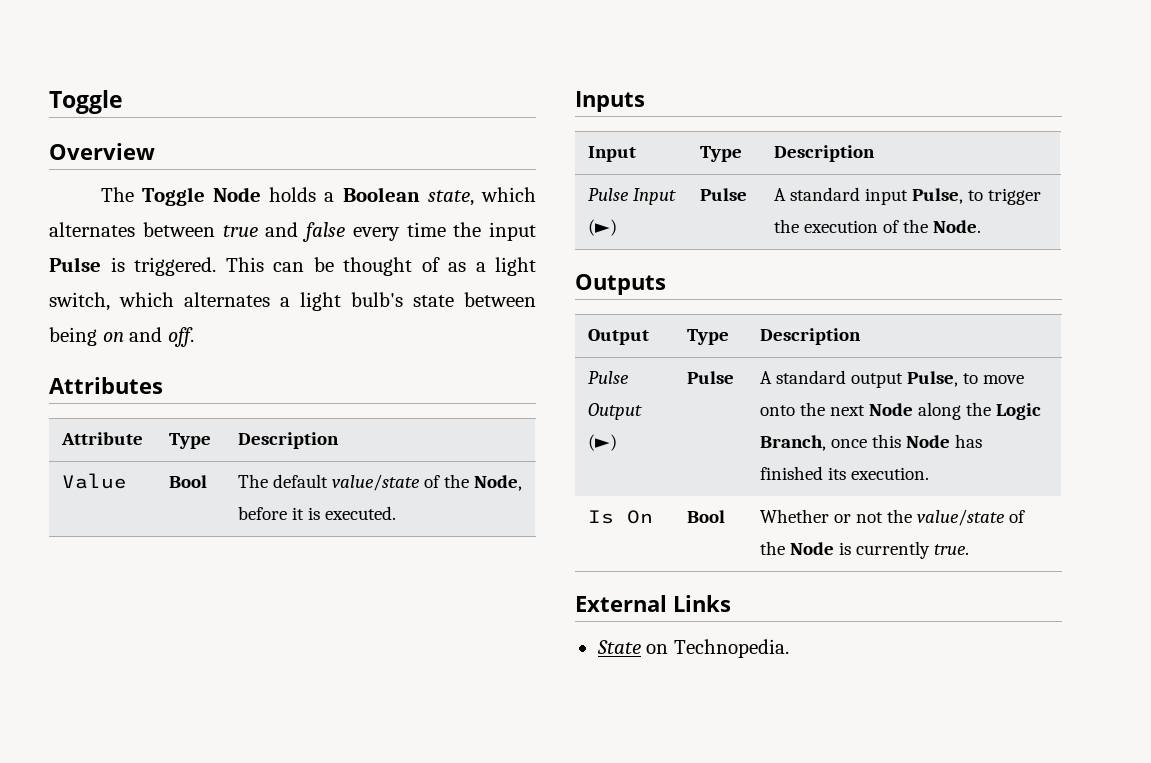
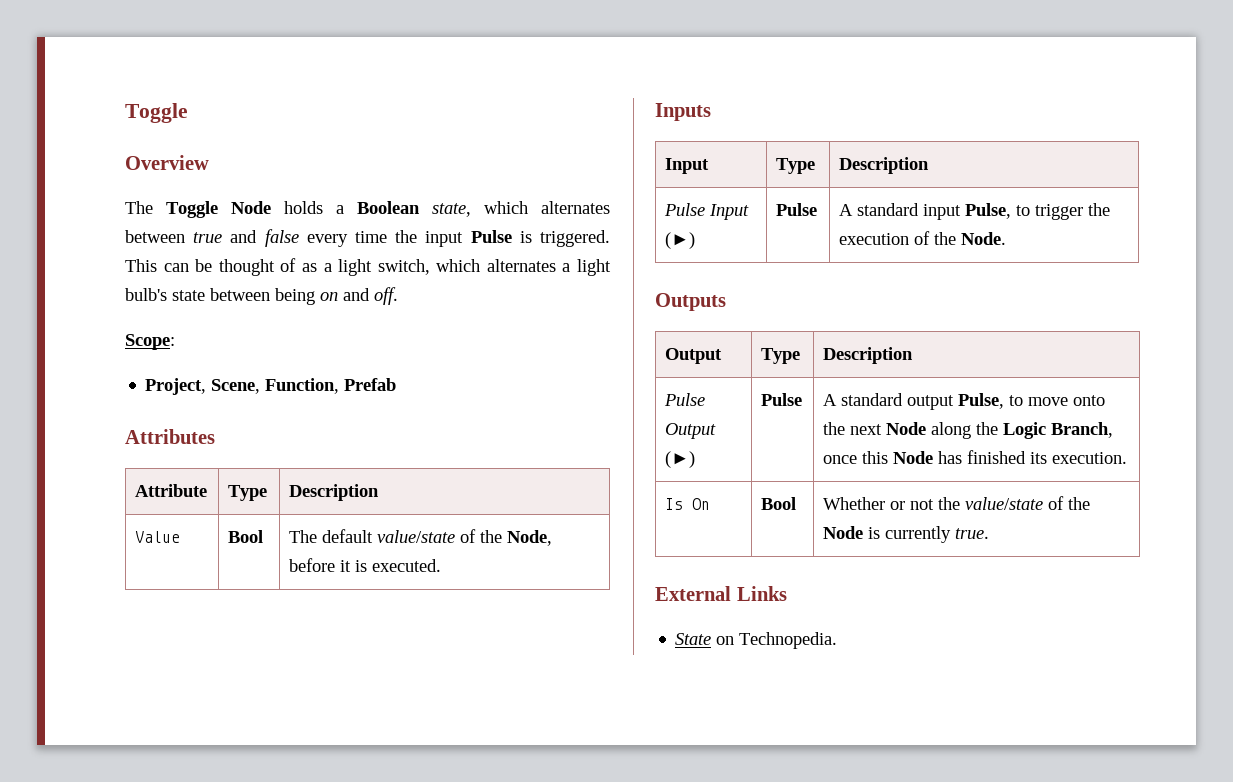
+ Scope:
+ Project, Scene, Function, Prefab

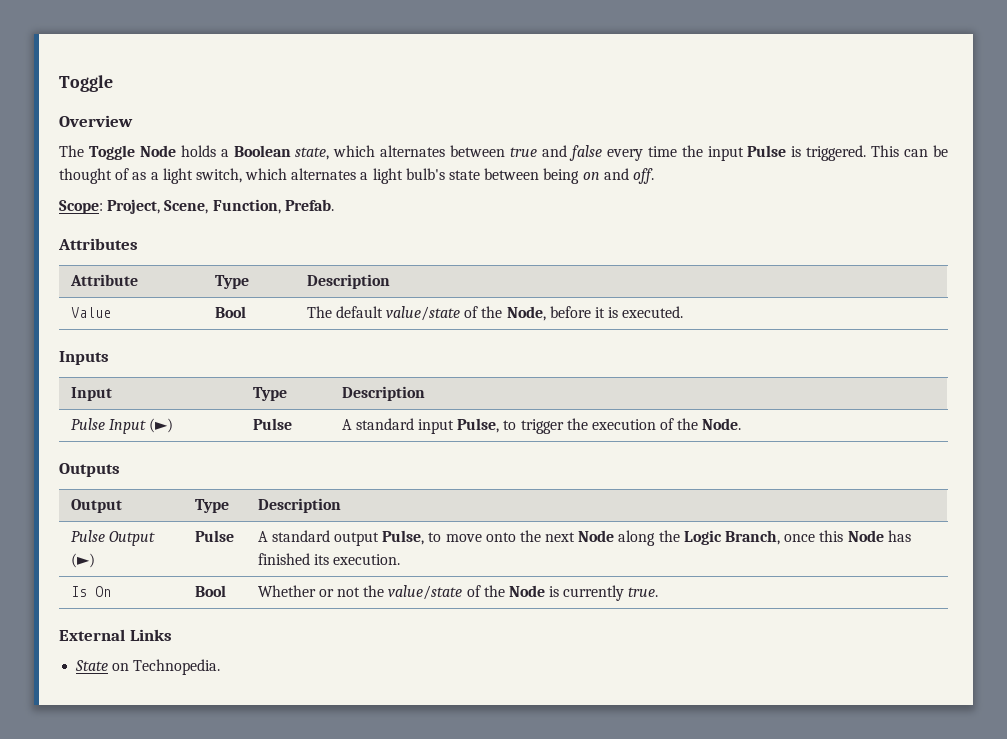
- Scope:
- Project, Scene, Function, Prefab
+ Scope: Project, Scene, Function, Prefab.

